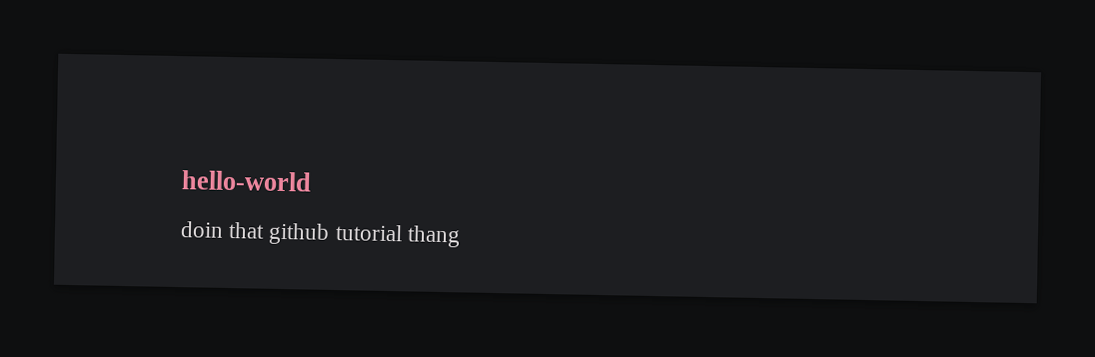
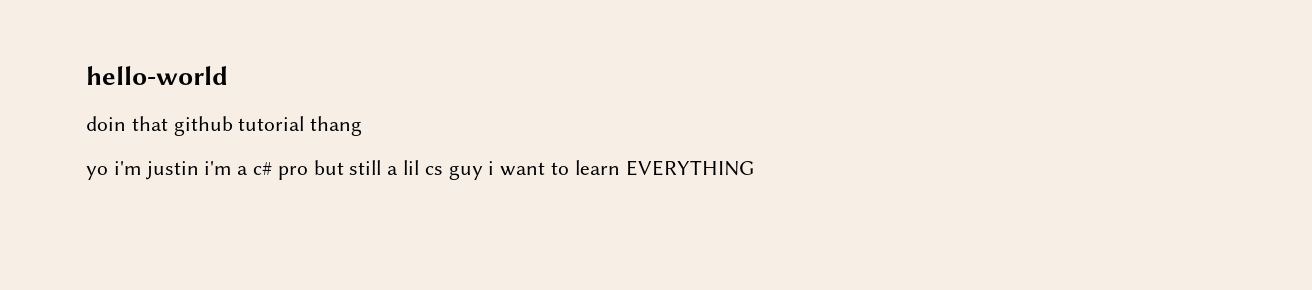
+ yo i'm justin i'm a c# pro but still a lil cs guy i want to learn EVERYTHING

